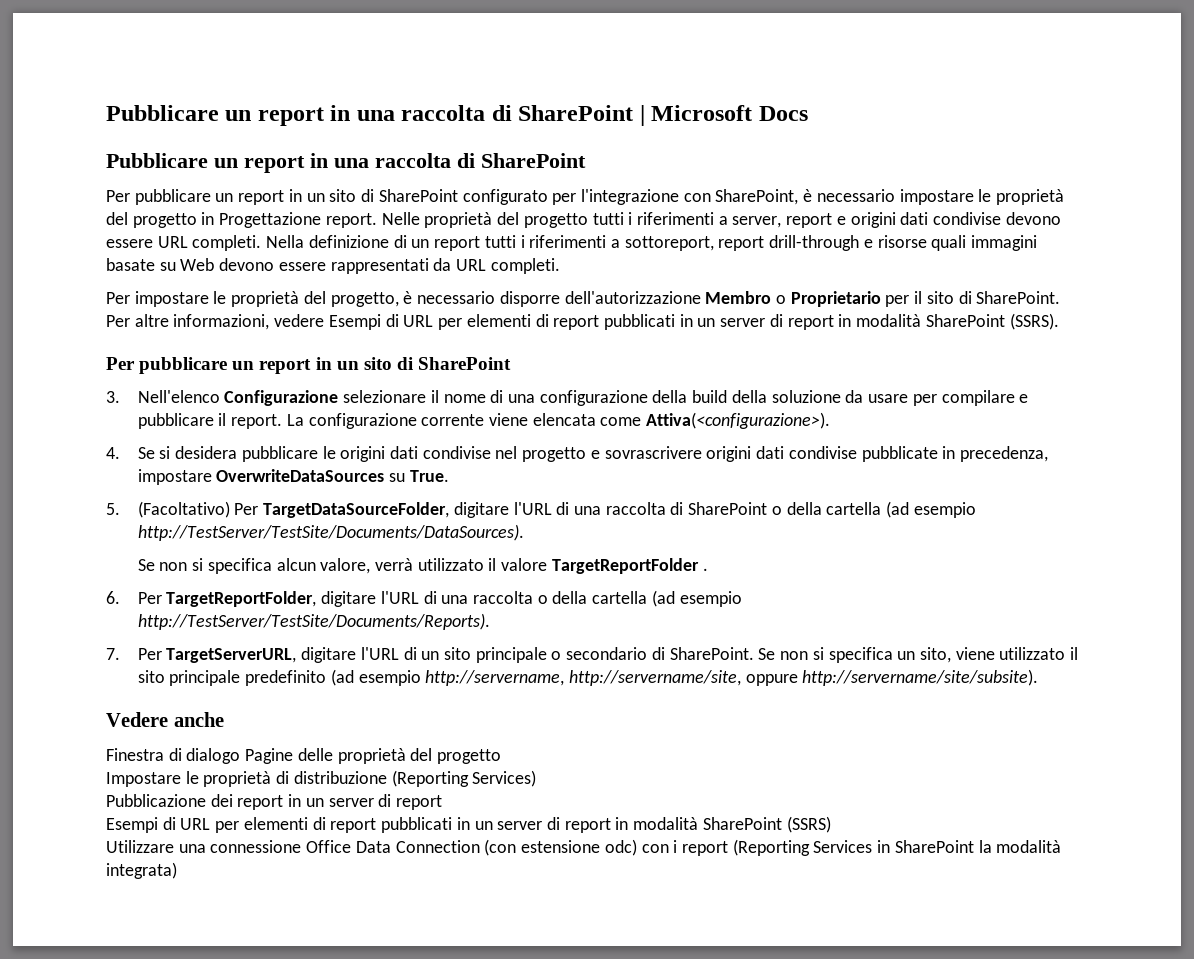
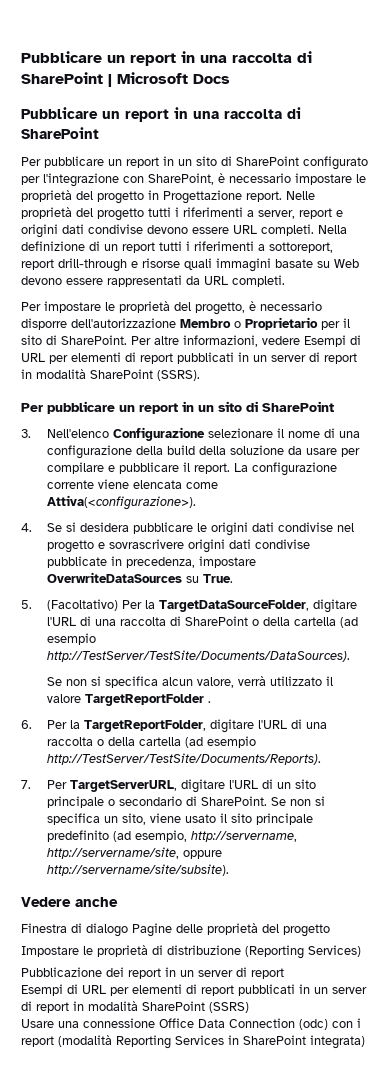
- 5. (Facoltativo) Per TargetDataSourceFolder, digitare l'URL di una raccolta di SharePoint o della cartella (ad esempio http://TestServer/TestSite/Documents/DataSources).
+ 5. (Facoltativo) Per la TargetDataSourceFolder, digitare l'URL di una raccolta di SharePoint o della cartella (ad esempio http://TestServer/TestSite/Documents/DataSources).
- 6. Per TargetReportFolder, digitare l'URL di una raccolta o della cartella (ad esempio http://TestServer/TestSite/Documents/Reports).
+ 6. Per la TargetReportFolder, digitare l'URL di una raccolta o della cartella (ad esempio http://TestServer/TestSite/Documents/Reports).
- Se non si specifica un sito, viene utilizzato il sito principale predefinito (ad esempio http://servername, http://servername/site, oppure http://servername/site/subsite).
+ Se non si specifica un sito, viene usato il sito principale predefinito (ad esempio, http://servername, http://servername/site, oppure http://servername/site/subsite).
- Utilizzare una connessione Office Data Connection (con estensione odc) con i report (Reporting Services in SharePoint la modalità integrata)
+ Usare una connessione Office Data Connection (odc) con i report (modalità Reporting Services in SharePoint integrata)

